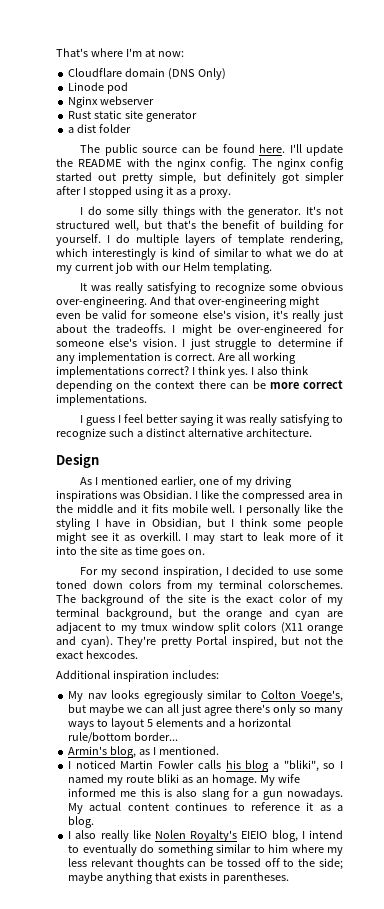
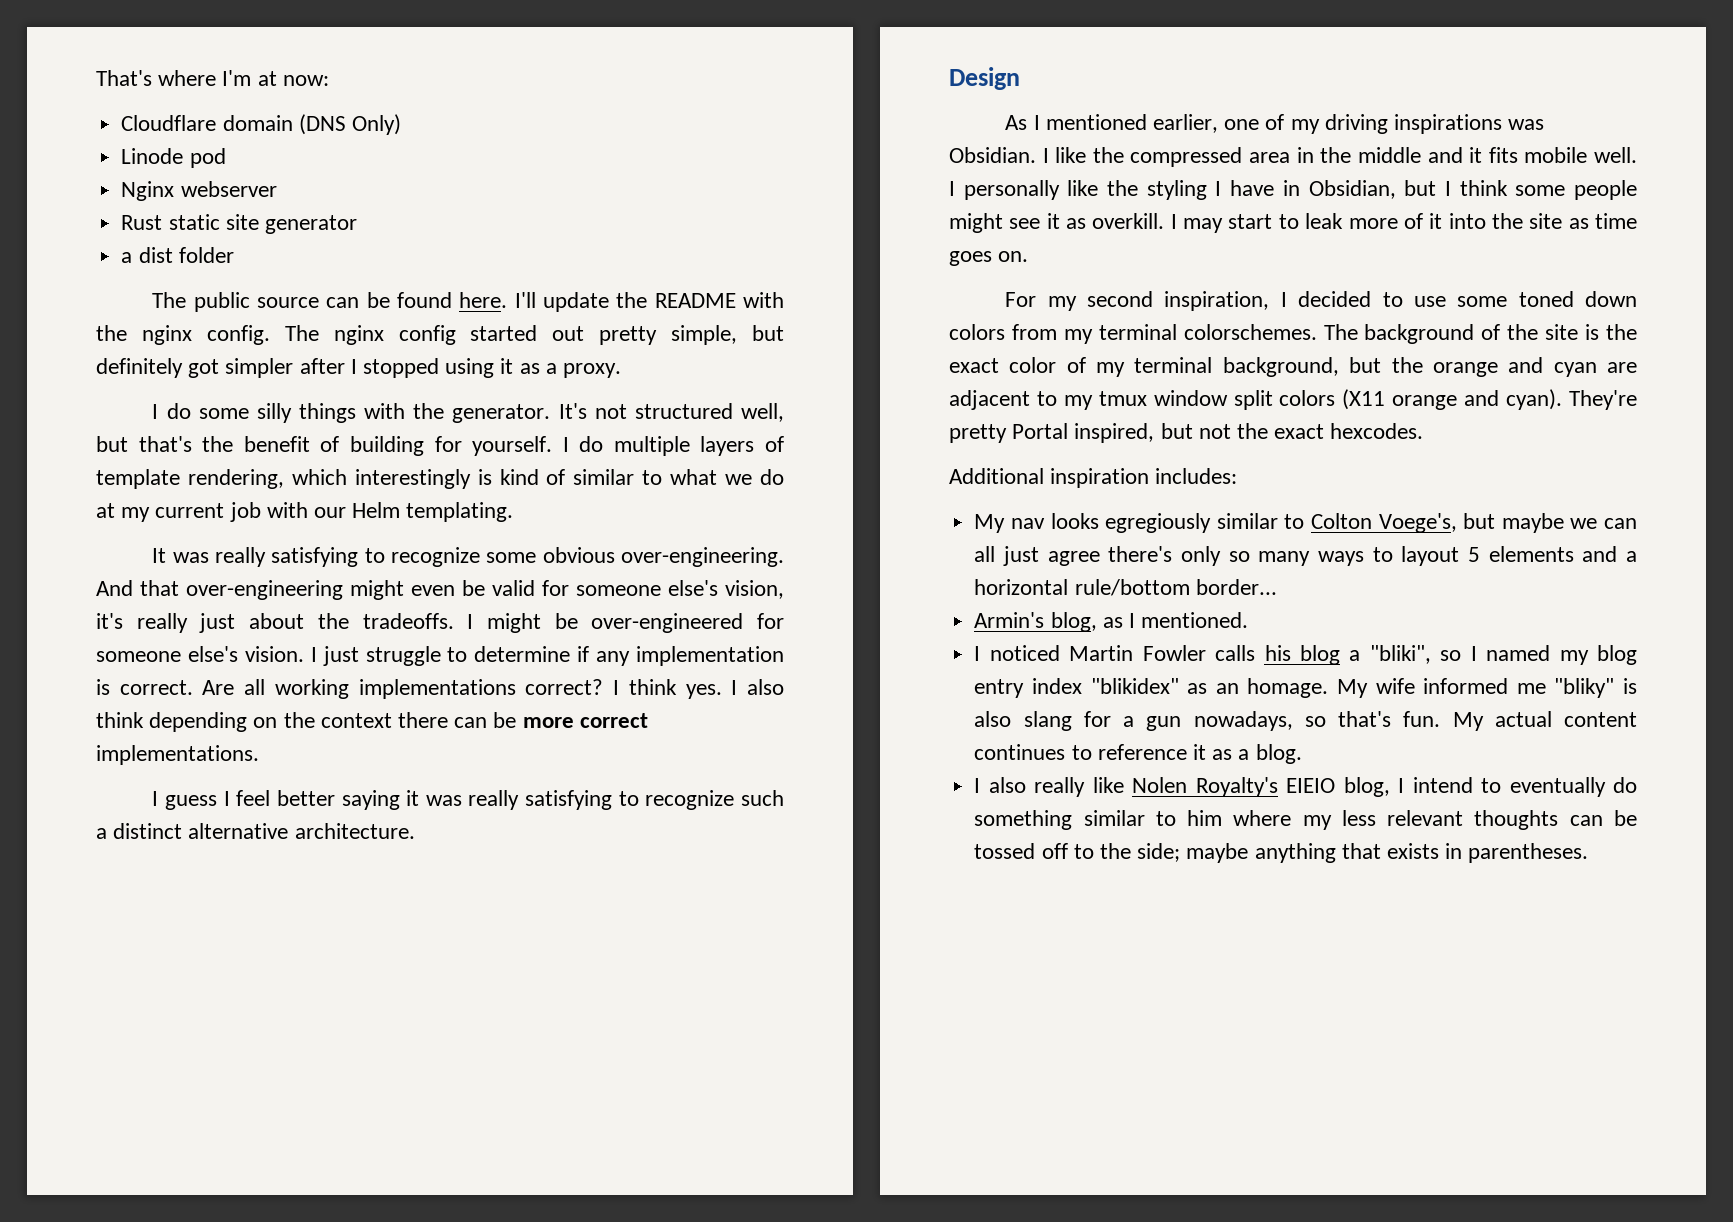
- I noticed Martin Fowler calls his blog a "bliki", so I named my route bliki as an homage.
+ I noticed Martin Fowler calls his blog a "bliki", so I named my blog entry index "blikidex" as an homage.
- My wife informed me this is also slang for a gun nowadays.
+ My wife informed me "bliky" is also slang for a gun nowadays, so that's fun.

